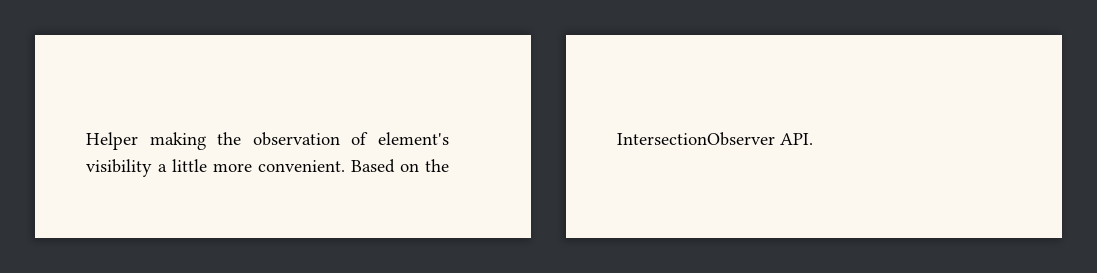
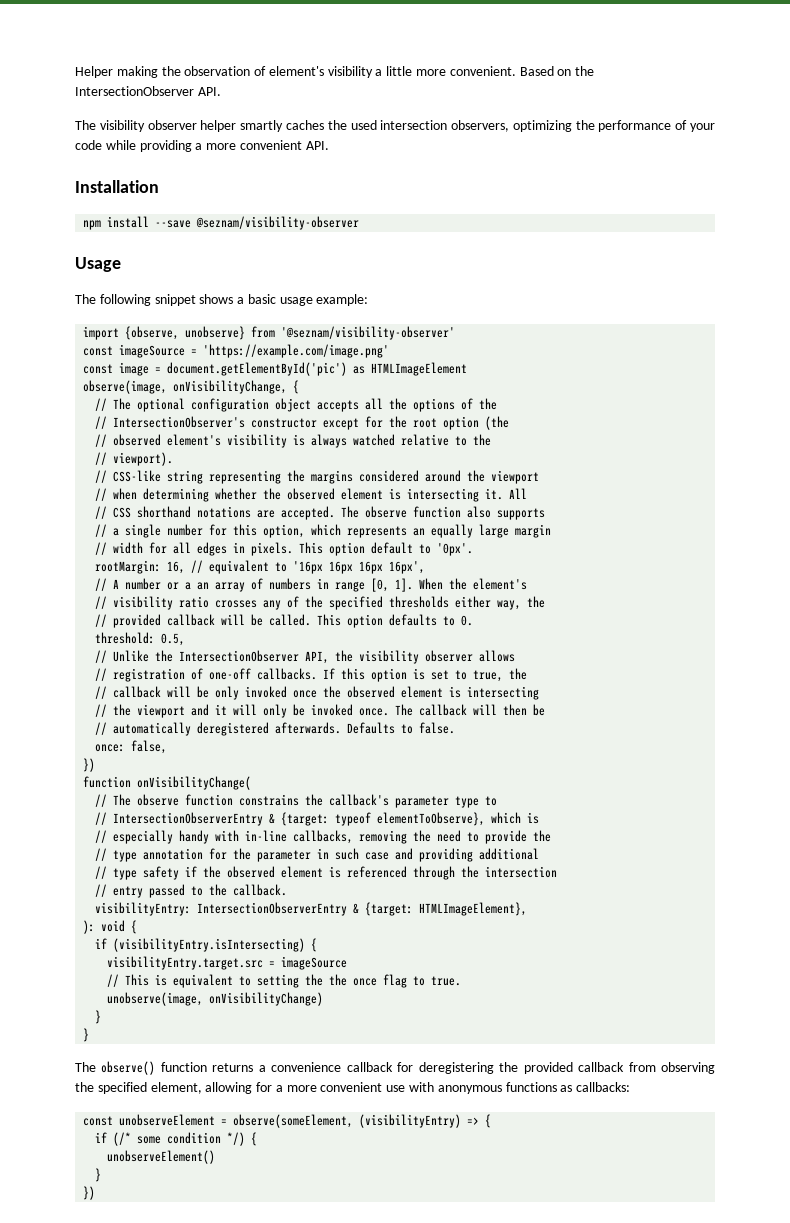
+ The visibility observer helper smartly caches the used intersection observers, optimizing the performance of your code while providing a more convenient API.
+ Installation
+ npm install --save @seznam/visibility-observer
+ Usage
+ The following snippet shows a basic usage example:
+ import {observe, unobserve} from '@seznam/visibility-observer'
+ const imageSource = 'https://example.com/image.png'
+ const image = document.getElementById('pic') as HTMLImageElement
+ observe(image, onVisibilityChange, {
+ // The optional configuration object accepts all the options of the
+ // IntersectionObserver's constructor except for the root option (the
+ // observed element's visibility is always watched relative to the
+ // viewport).
+ // CSS-like string representing the margins considered around the viewport
+ // when determining whether the observed element is intersecting it. All
+ // CSS shorthand notations are accepted. The observe function also supports
+ // a single number for this option, which represents an equally large margin
+ // width for all edges in pixels. This option default to '0px'.
+ rootMargin: 16, // equivalent to '16px 16px 16px 16px',
+ // A number or a an array of numbers in range [0, 1]. When the element's
+ // visibility ratio crosses any of the specified thresholds either way, the
+ // provided callback will be called. This option defaults to 0.
+ threshold: 0.5,
+ // Unlike the IntersectionObserver API, the visibility observer allows
+ // registration of one-off callbacks. If this option is set to true, the
+ // callback will be only invoked once the observed element is intersecting
+ // the viewport and it will only be invoked once. The callback will then be
+ // automatically deregistered afterwards. Defaults to false.
+ once: false,
+ })
+ function onVisibilityChange(
+ // The observe function constrains the callback's parameter type to
+ // IntersectionObserverEntry & {target: typeof elementToObserve}, which is
+ // especially handy with in-line callbacks, removing the need to provide the
+ // type annotation for the parameter in such case and providing additional
+ // type safety if the observed element is referenced through the intersection
+ // entry passed to the callback.
+ visibilityEntry: IntersectionObserverEntry & {target: HTMLImageElement},
+ ): void {
+ if (visibilityEntry.isIntersecting) {
+ visibilityEntry.target.src = imageSource
+ // This is equivalent to setting the the once flag to true.
+ unobserve(image, onVisibilityChange)
+ }
+ }
+ The observe() function returns a convenience callback for deregistering the provided callback from observing the specified element, allowing for a more convenient use with anonymous functions as callbacks:
+ const unobserveElement = observe(someElement, (visibilityEntry) => {
+ if (/* some condition */) {
+ unobserveElement()
+ }
+ })

